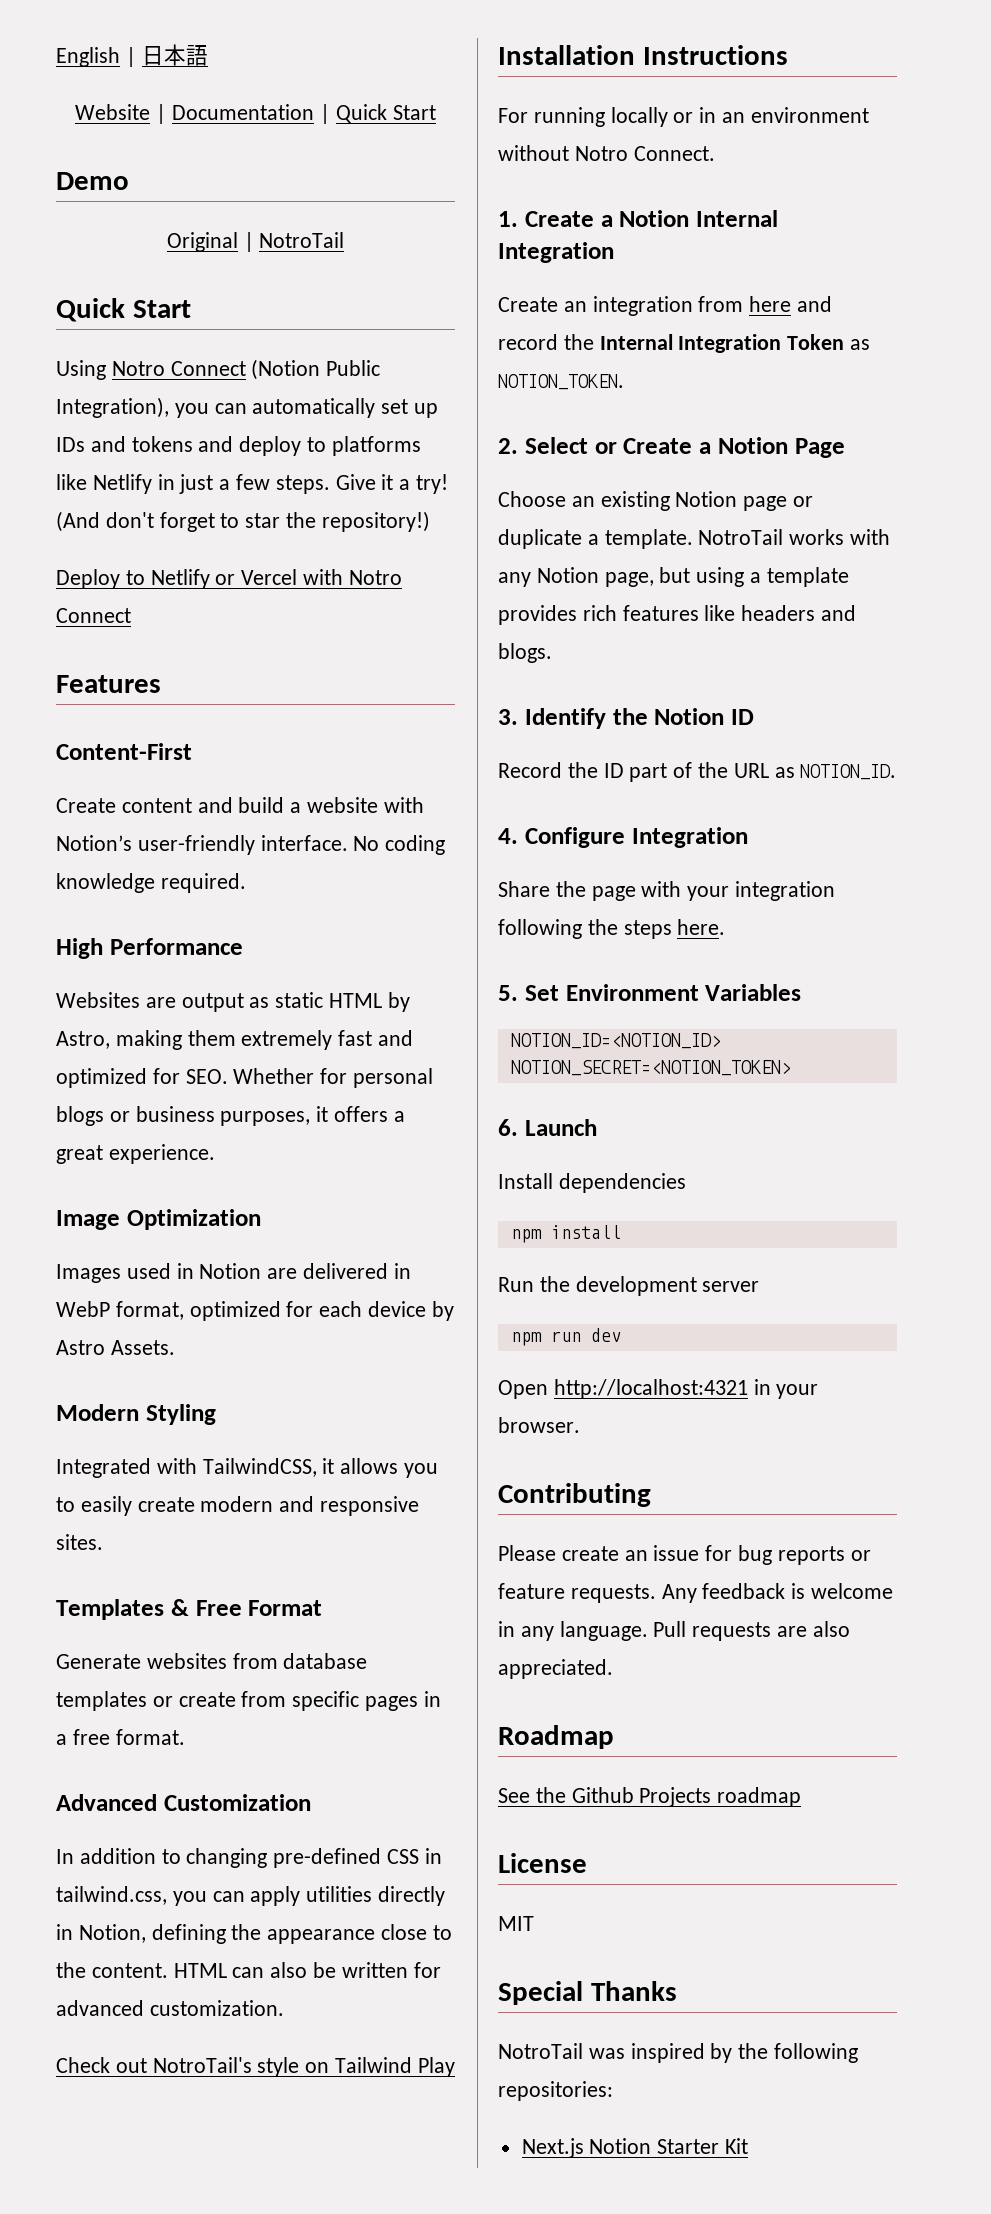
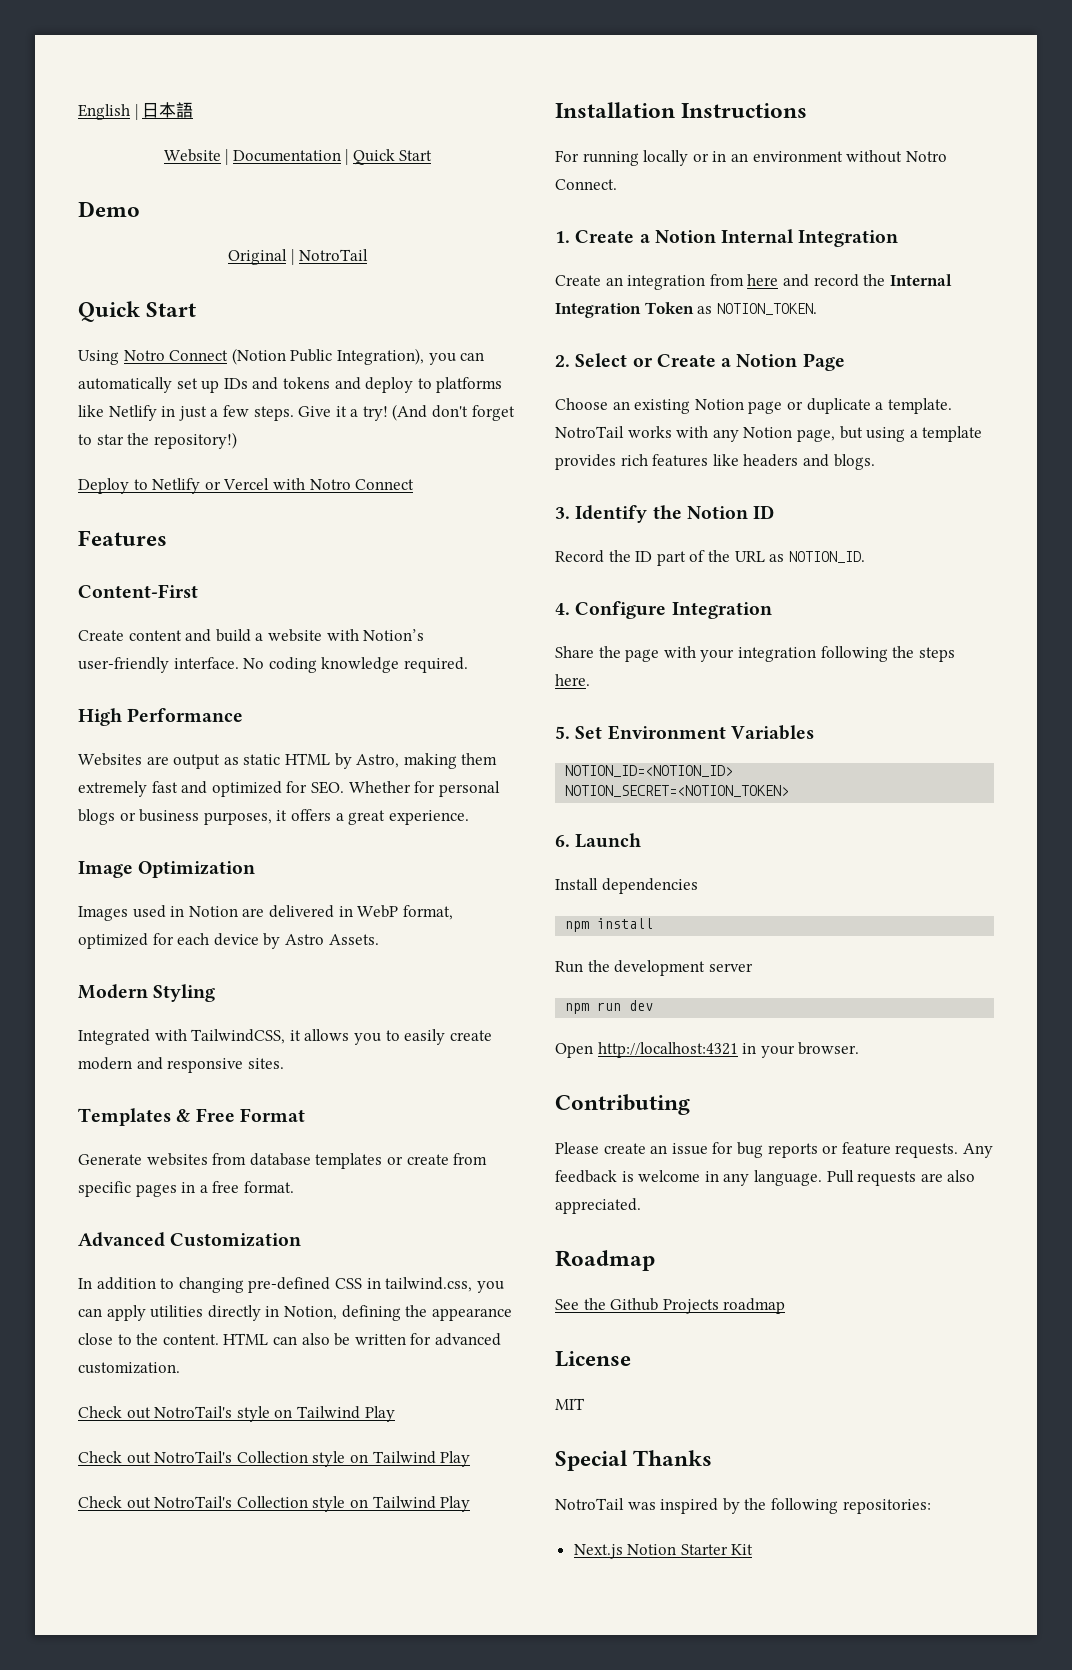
  Check out NotroTail's style on Tailwind Play
+ Check out NotroTail's Collection style on Tailwind Play
+ Check out NotroTail's Collection style on Tailwind Play

